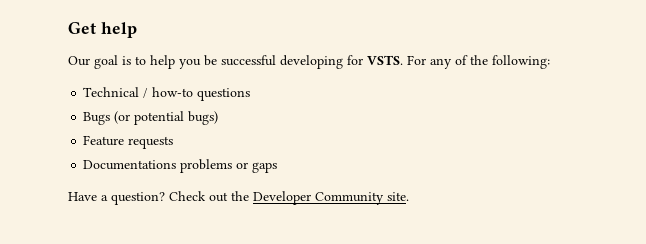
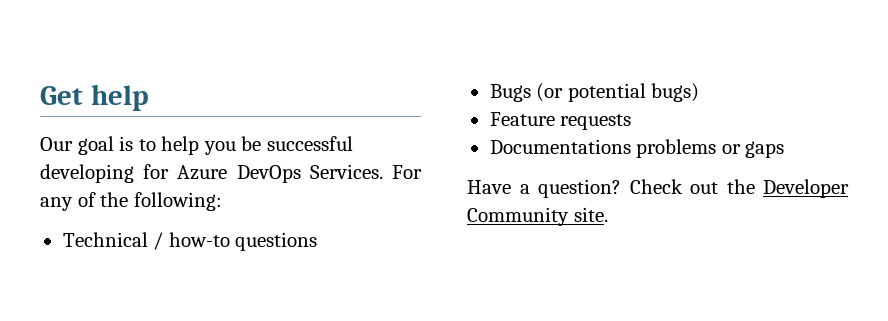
- Our goal is to help you be successful developing for VSTS.
+ Our goal is to help you be successful developing for Azure DevOps Services.

